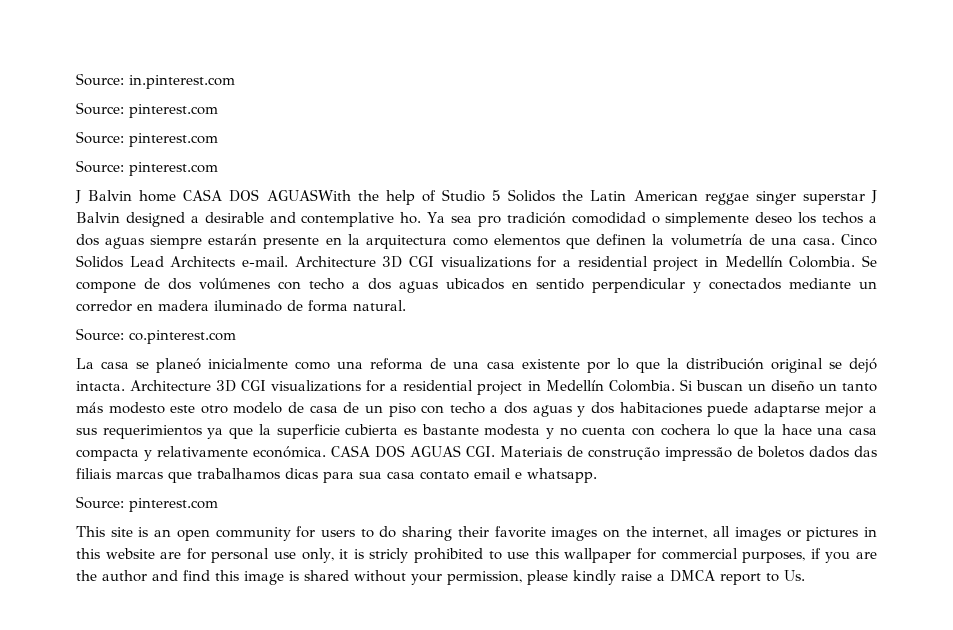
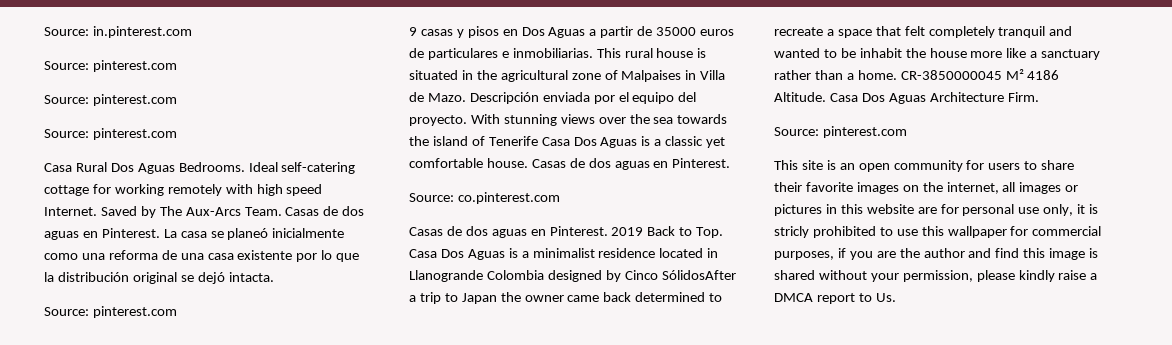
- J Balvin home CASA DOS AGUASWith the help of Studio 5 Solidos the Latin American reggae singer superstar J Balvin designed a desirable and contemplative ho. Ya sea pro tradición comodidad o simplemente deseo los techos a dos aguas siempre estarán presente en la arquitectura como elementos que definen la volumetría de una casa. Cinco Solidos Lead Architects e-mail. Architecture 3D CGI visualizations for a residential project in Medellín Colombia. Se compone de dos volúmenes con techo a dos aguas ubicados en sentido perpendicular y conectados mediante un corredor en madera iluminado de forma natural.
+ Casa Rural Dos Aguas Bedrooms. Ideal self-catering cottage for working remotely with high speed Internet. Saved by The Aux-Arcs Team. Casas de dos aguas en Pinterest. La casa se planeó inicialmente como una reforma de una casa existente por lo que la distribución original se dejó intacta.
+ Source: pinterest.com
+ 9 casas y pisos en Dos Aguas a partir de 35000 euros de particulares e inmobiliarias. This rural house is situated in the agricultural zone of Malpaises in Villa de Mazo. Descripción enviada por el equipo del proyecto. With stunning views over the sea towards the island of Tenerife Casa Dos Aguas is a classic yet comfortable house. Casas de dos aguas en Pinterest.
  Source: co.pinterest.com
- La casa se planeó inicialmente como una reforma de una casa existente por lo que la distribución original se dejó intacta. Architecture 3D CGI visualizations for a residential project in Medellín Colombia. Si buscan un diseño un tanto más modesto este otro modelo de casa de un piso con techo a dos aguas y dos habitaciones puede adaptarse mejor a sus requerimientos ya que la superficie cubierta es bastante modesta y no cuenta con cochera lo que la hace una casa compacta y relativamente económica. CASA DOS AGUAS CGI. Materiais de construção impressão de boletos dados das filiais marcas que trabalhamos dicas para sua casa contato email e whatsapp.
+ Casas de dos aguas en Pinterest. 2019 Back to Top. Casa Dos Aguas is a minimalist residence located in Llanogrande Colombia designed by Cinco SólidosAfter a trip to Japan the owner came back determined to recreate a space that felt completely tranquil and wanted to be inhabit the house more like a sanctuary rather than a home. CR-3850000045 M² 4186 Altitude. Casa Dos Aguas Architecture Firm.
- This site is an open community for users to do sharing their favorite images on the internet, all images or pictures in this website are for personal use only, it is stricly prohibited to use this wallpaper for commercial purposes, if you are the author and find this image is shared without your permission, please kindly raise a DMCA report to Us.
+ This site is an open community for users to share their favorite images on the internet, all images or pictures in this website are for personal use only, it is stricly prohibited to use this wallpaper for commercial purposes, if you are the author and find this image is shared without your permission, please kindly raise a DMCA report to Us.

